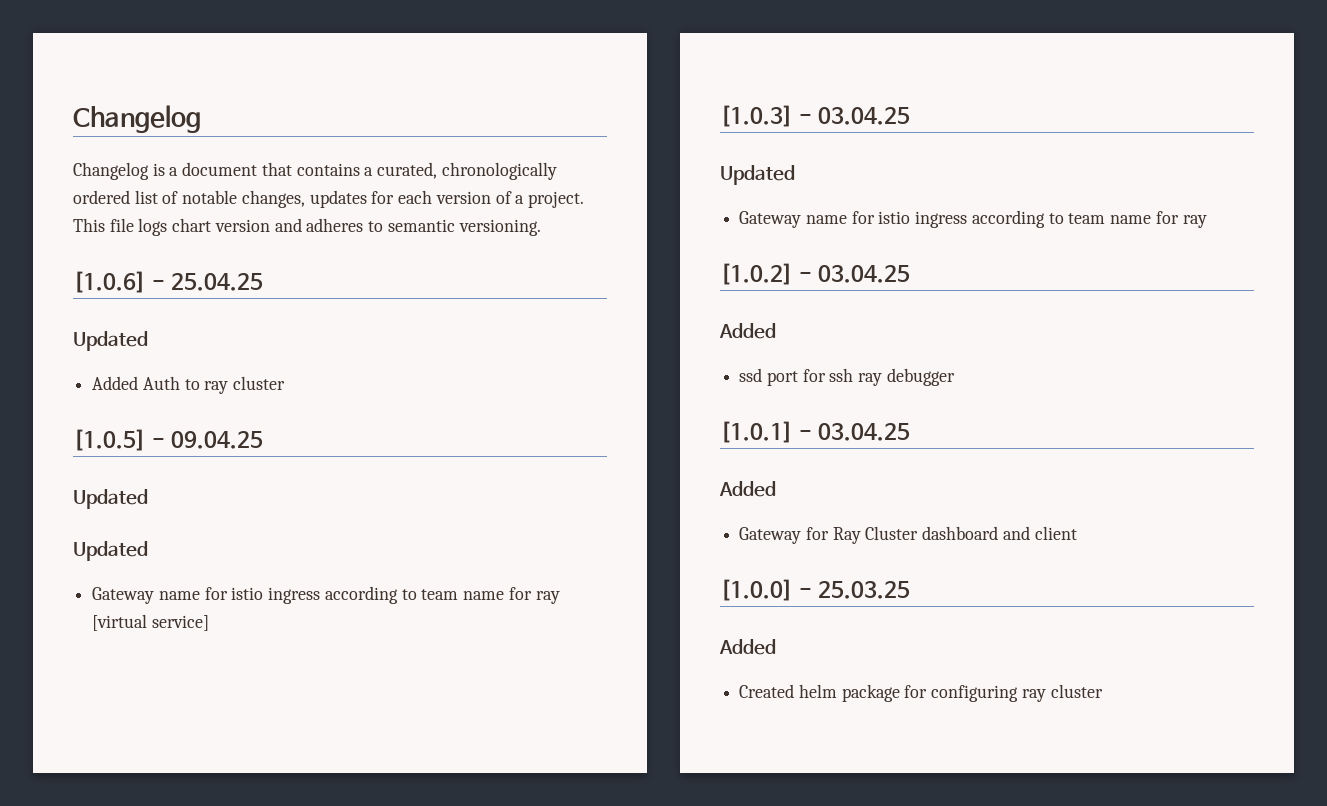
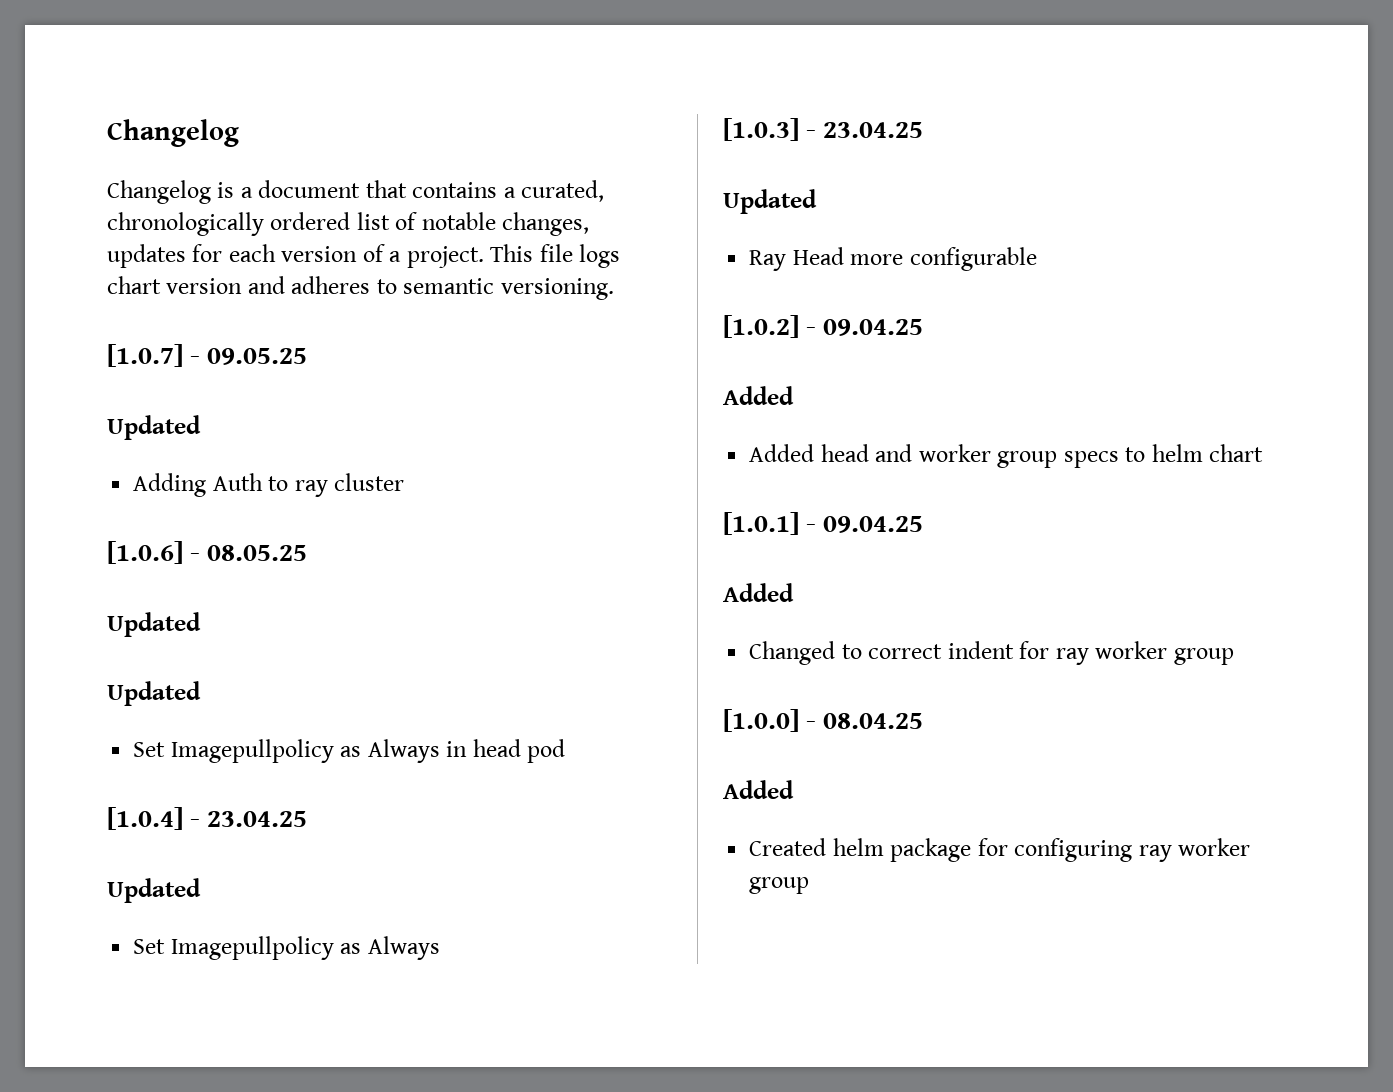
- [1.0.6] - 25.04.25
+ [1.0.7] - 09.05.25
  Updated
- Added Auth to ray cluster
+ Adding Auth to ray cluster
- [1.0.5] - 09.04.25
+ [1.0.6] - 08.05.25
- Gateway name for istio ingress according to team name for ray [virtual service]
+ Set Imagepullpolicy as Always in head pod
+ [1.0.4] - 23.04.25
+ Updated
+ Set Imagepullpolicy as Always
- [1.0.3] - 03.04.25
+ [1.0.3] - 23.04.25
  Updated
- Gateway name for istio ingress according to team name for ray
+ Ray Head more configurable
- [1.0.2] - 03.04.25
+ [1.0.2] - 09.04.25
  Added
- ssd port for ssh ray debugger
+ Added head and worker group specs to helm chart
- [1.0.1] - 03.04.25
+ [1.0.1] - 09.04.25
  Added
- Gateway for Ray Cluster dashboard and client
+ Changed to correct indent for ray worker group
- [1.0.0] - 25.03.25
+ [1.0.0] - 08.04.25
- Created helm package for configuring ray cluster
+ Created helm package for configuring ray worker group

